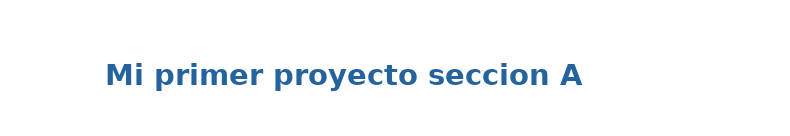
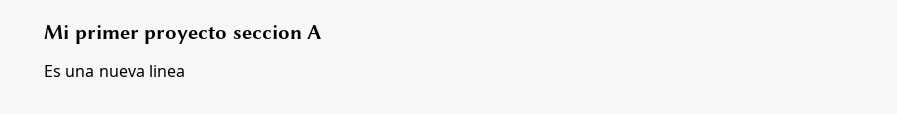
+ Es una nueva linea

